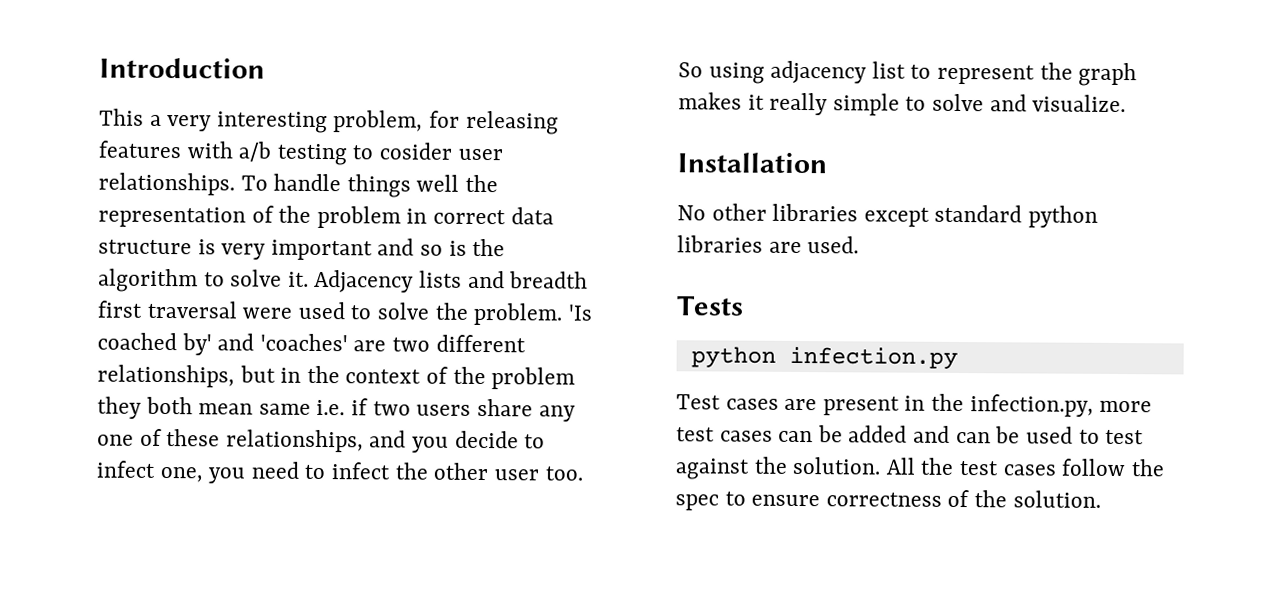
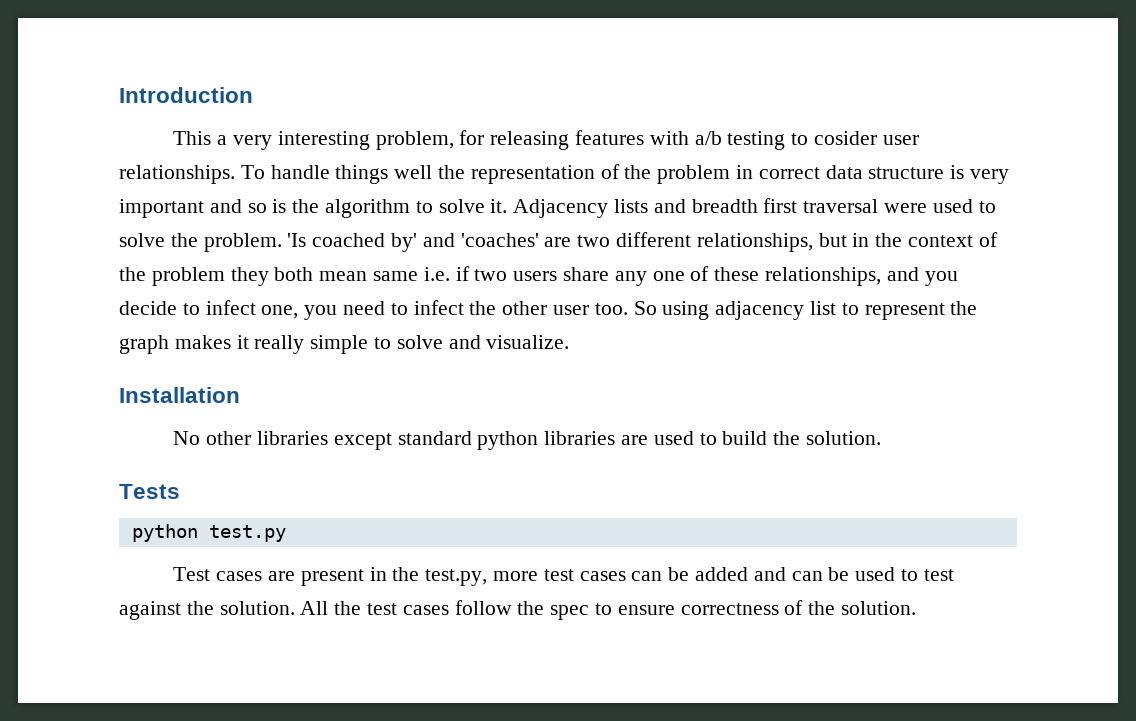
- No other libraries except standard python libraries are used.
+ No other libraries except standard python libraries are used to build the solution.
- python infection.py
+ python test.py
- Test cases are present in the infection.py, more test cases can be added and can be used to test against the solution.
+ Test cases are present in the test.py, more test cases can be added and can be used to test against the solution.

